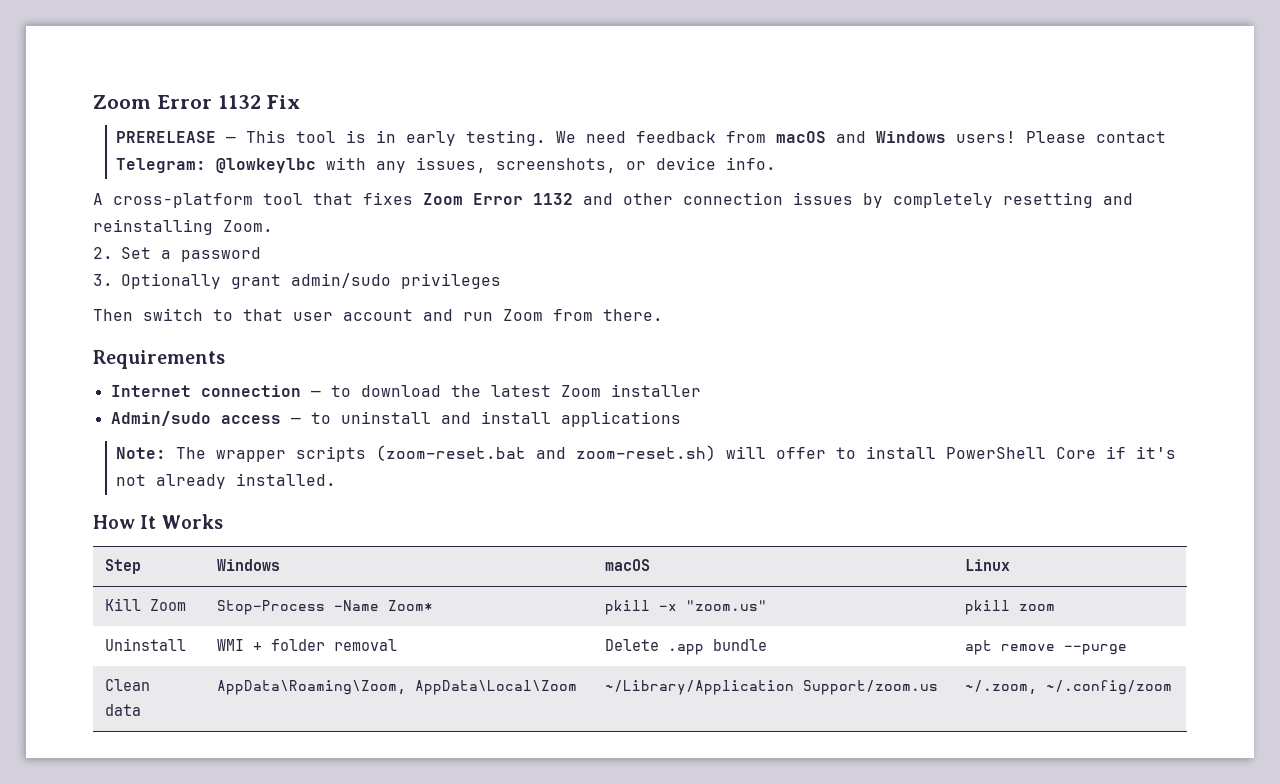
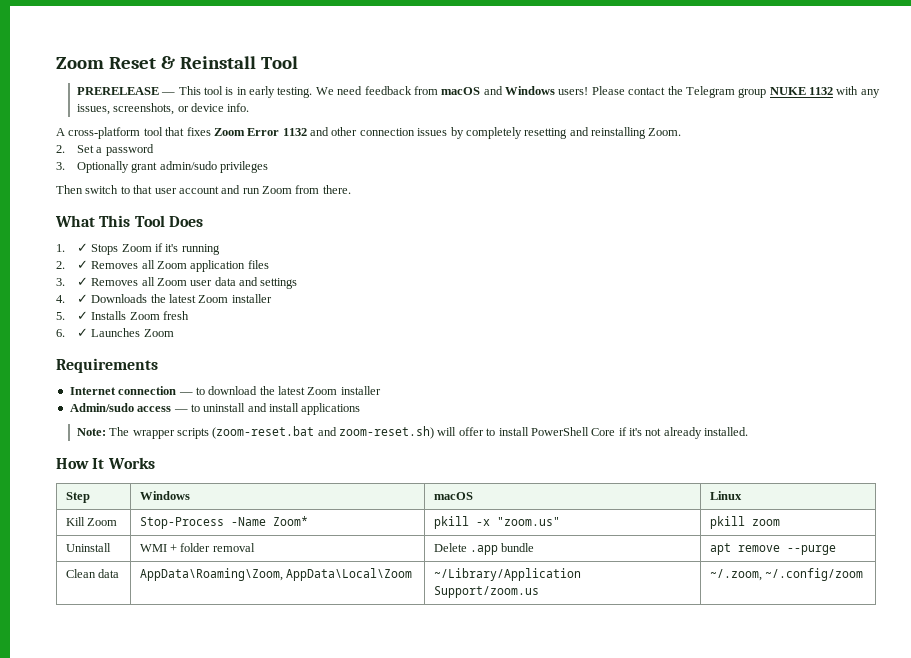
- Zoom Error 1132 Fix
+ Zoom Reset & Reinstall Tool
- Please contact Telegram: @lowkeylbc with any issues, screenshots, or device info.
+ Please contact the Telegram group NUKE 1132 with any issues, screenshots, or device info.
+ What This Tool Does
+ 1. ✓ Stops Zoom if it's running
+ 2. ✓ Removes all Zoom application files
+ 3. ✓ Removes all Zoom user data and settings
+ 4. ✓ Downloads the latest Zoom installer
+ 5. ✓ Installs Zoom fresh
+ 6. ✓ Launches Zoom

